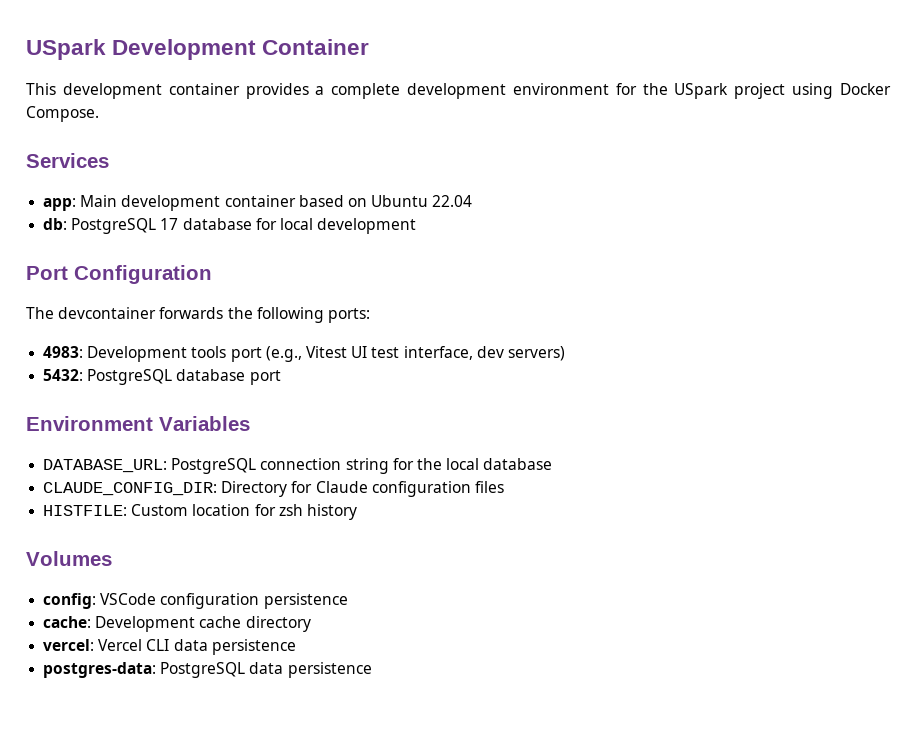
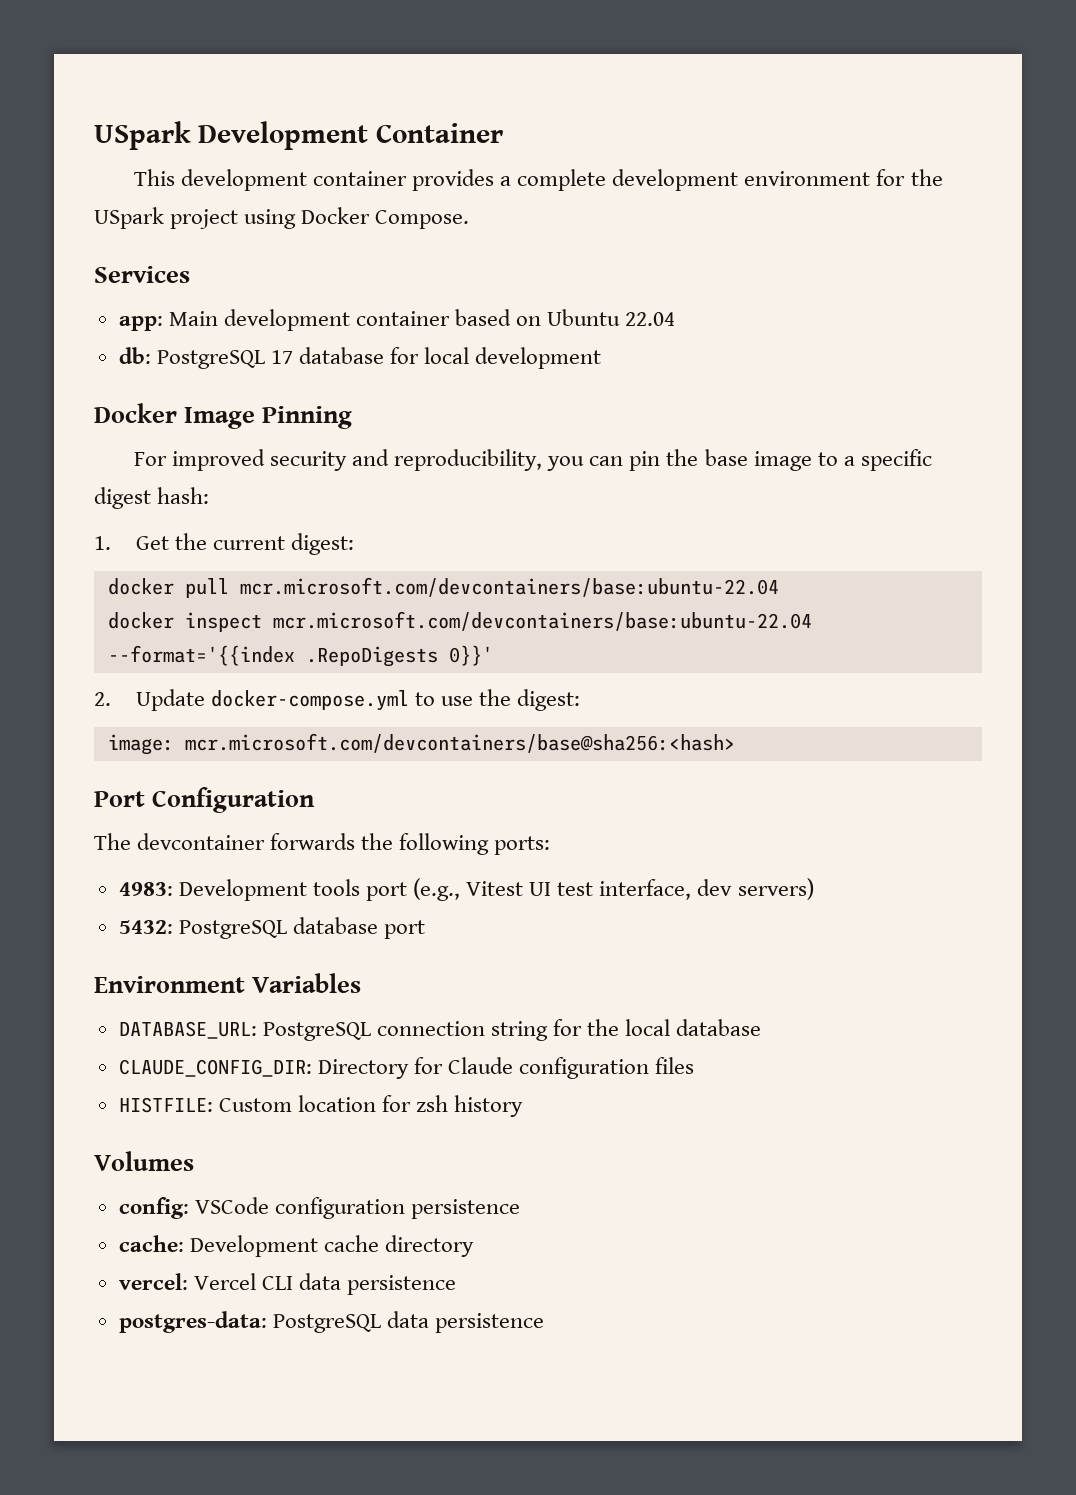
+ Docker Image Pinning
+ For improved security and reproducibility, you can pin the base image to a specific digest hash:
+ 1. Get the current digest:
+ docker pull mcr.microsoft.com/devcontainers/base:ubuntu-22.04
+ docker inspect mcr.microsoft.com/devcontainers/base:ubuntu-22.04 --format='{{index .RepoDigests 0}}'
+ 2. Update docker-compose.yml to use the digest:
+ image: mcr.microsoft.com/devcontainers/base@sha256:<hash>

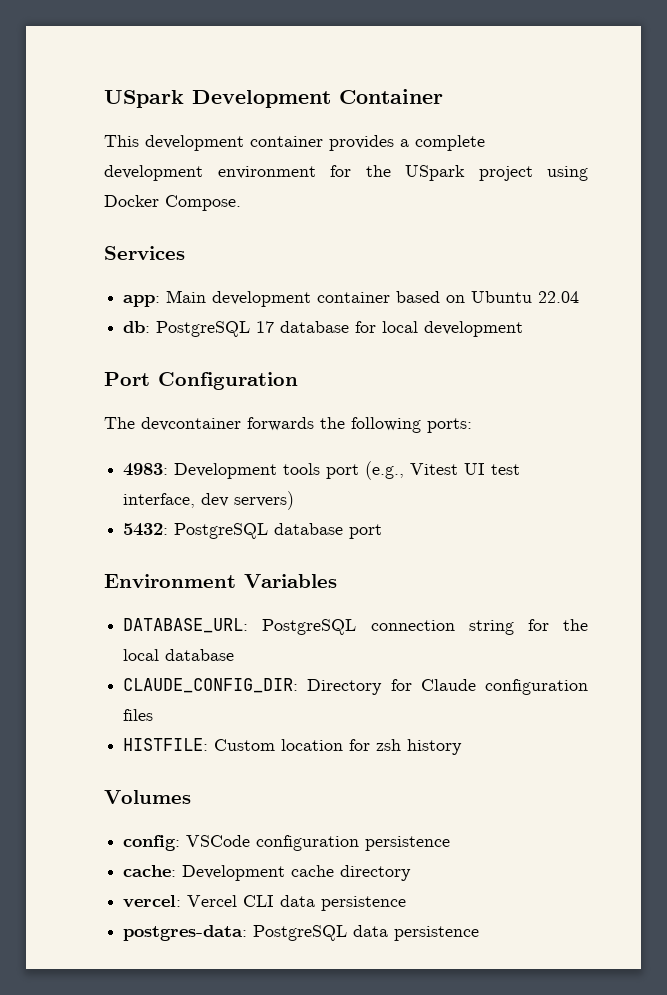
- Docker Image Pinning
- For improved security and reproducibility, you can pin the base image to a specific digest hash:
- 1. Get the current digest:
- docker pull mcr.microsoft.com/devcontainers/base:ubuntu-22.04
- docker inspect mcr.microsoft.com/devcontainers/base:ubuntu-22.04 --format='{{index .RepoDigests 0}}'
- 2. Update docker-compose.yml to use the digest:
- image: mcr.microsoft.com/devcontainers/base@sha256:<hash>

